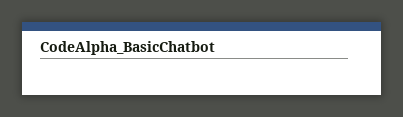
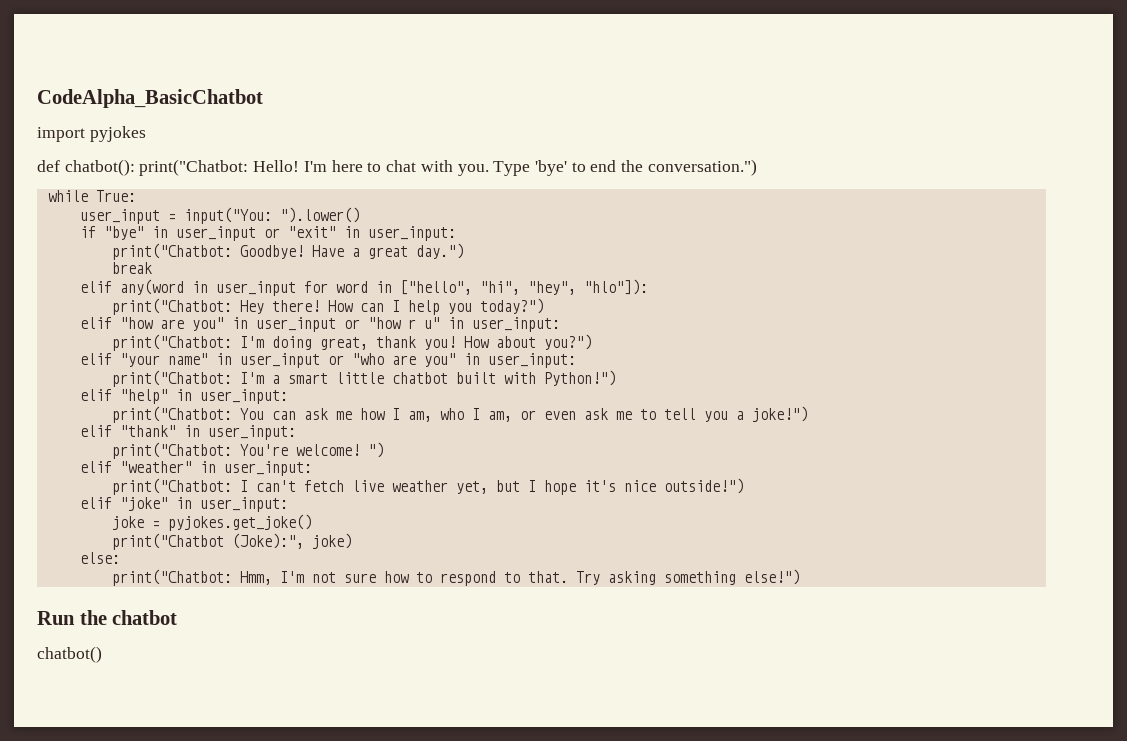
+ import pyjokes
+ def chatbot(): print("Chatbot: Hello! I'm here to chat with you. Type 'bye' to end the conversation.")
+ while True:
+ user_input = input("You: ").lower()
+ if "bye" in user_input or "exit" in user_input:
+ print("Chatbot: Goodbye! Have a great day.")
+ break
+ elif any(word in user_input for word in ["hello", "hi", "hey", "hlo"]):
+ print("Chatbot: Hey there! How can I help you today?")
+ elif "how are you" in user_input or "how r u" in user_input:
+ print("Chatbot: I'm doing great, thank you! How about you?")
+ elif "your name" in user_input or "who are you" in user_input:
+ print("Chatbot: I'm a smart little chatbot built with Python!")
+ elif "help" in user_input:
+ print("Chatbot: You can ask me how I am, who I am, or even ask me to tell you a joke!")
+ elif "thank" in user_input:
+ print("Chatbot: You're welcome! ")
+ elif "weather" in user_input:
+ print("Chatbot: I can't fetch live weather yet, but I hope it's nice outside!")
+ elif "joke" in user_input:
+ joke = pyjokes.get_joke()
+ print("Chatbot (Joke):", joke)
+ else:
+ print("Chatbot: Hmm, I'm not sure how to respond to that. Try asking something else!")
+ Run the chatbot
+ chatbot()

